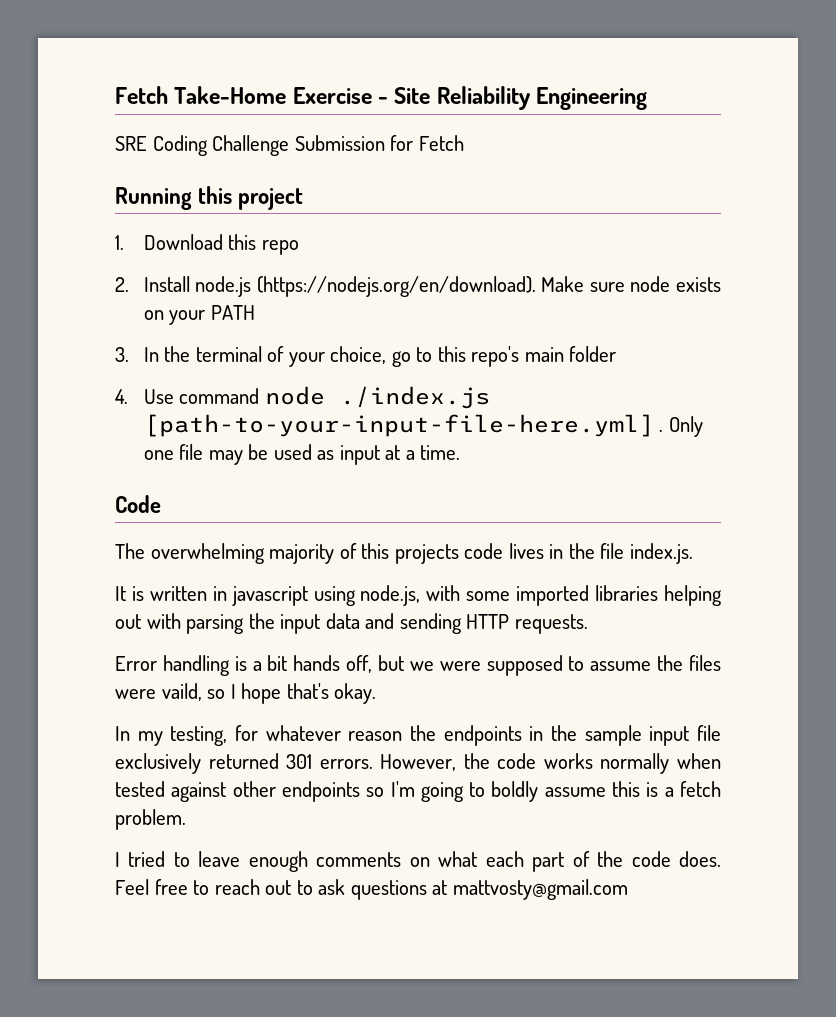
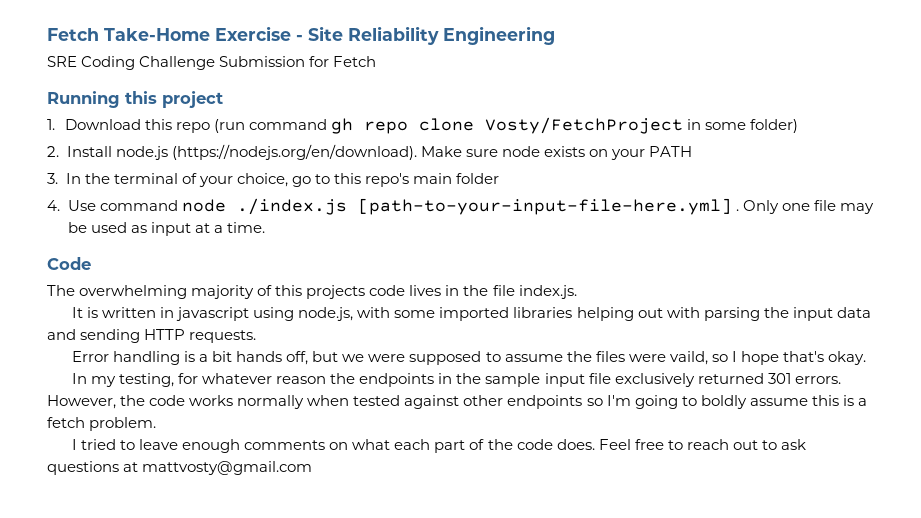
- 1. Download this repo
+ 1. Download this repo (run command gh repo clone Vosty/FetchProject in some folder)

